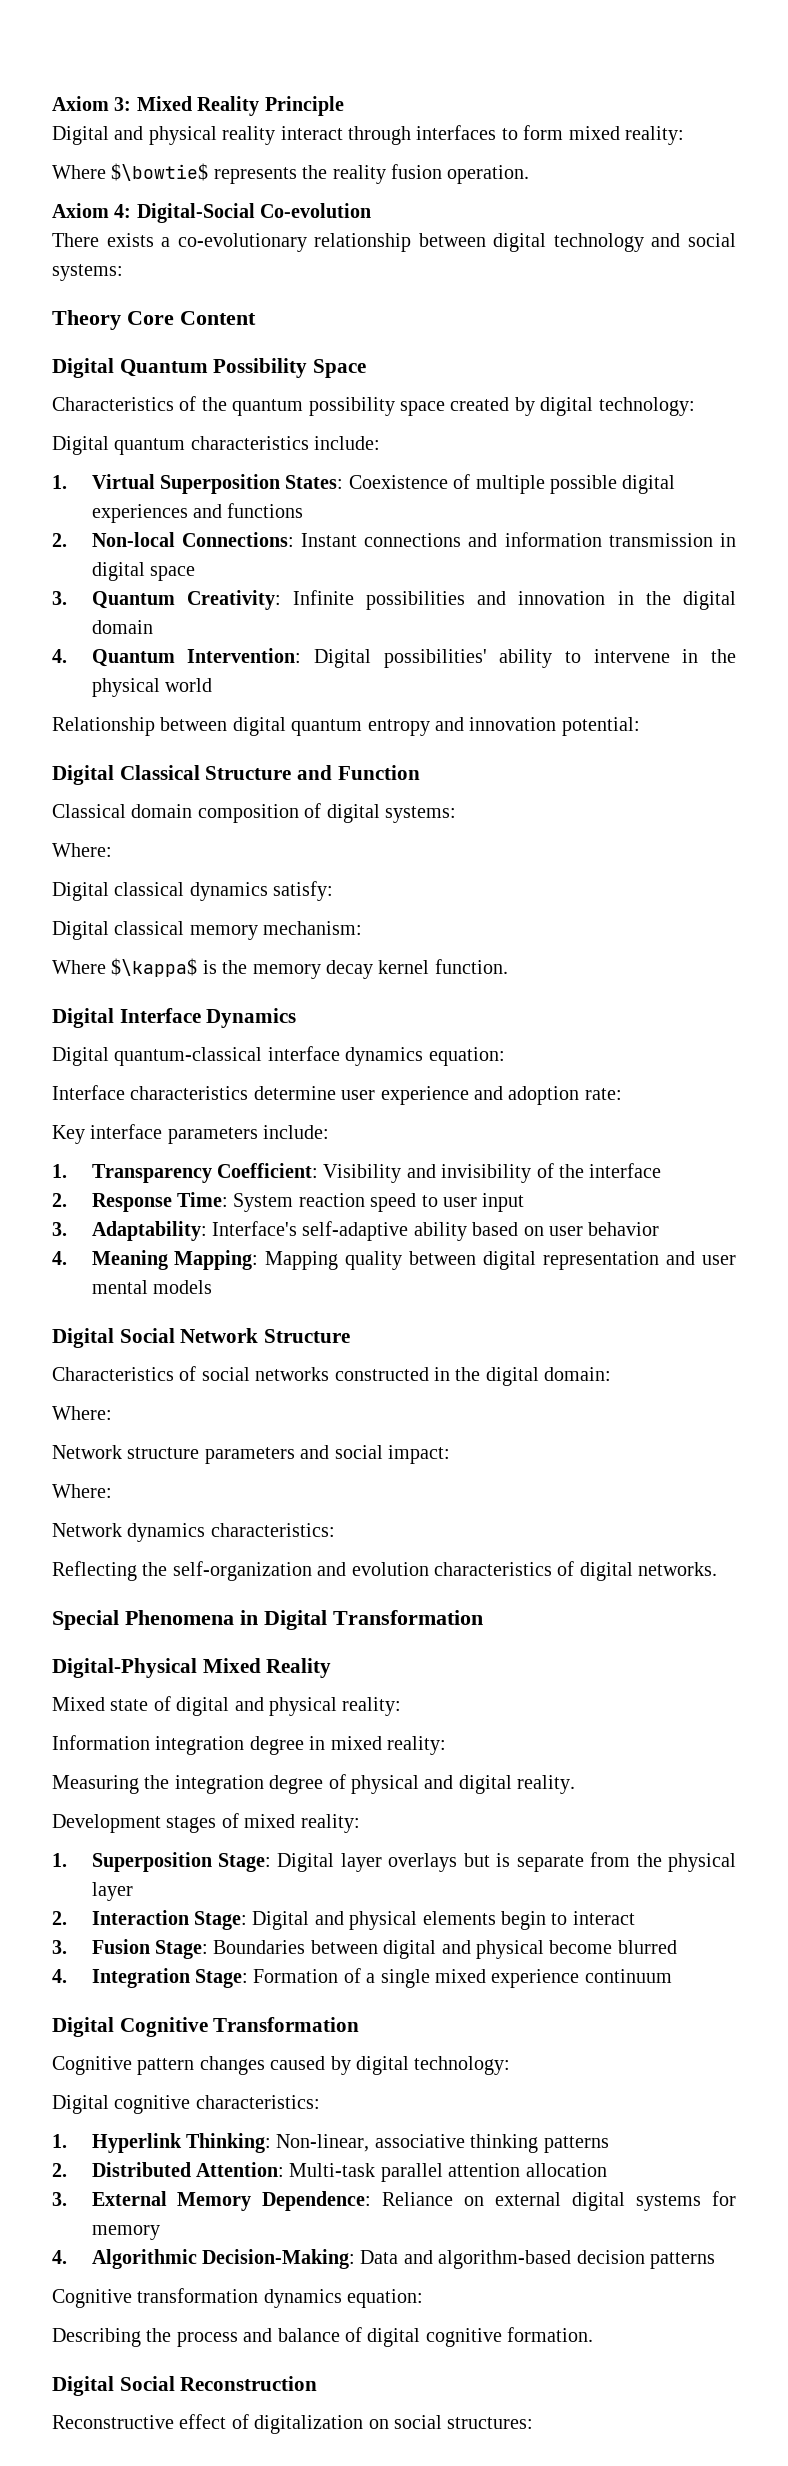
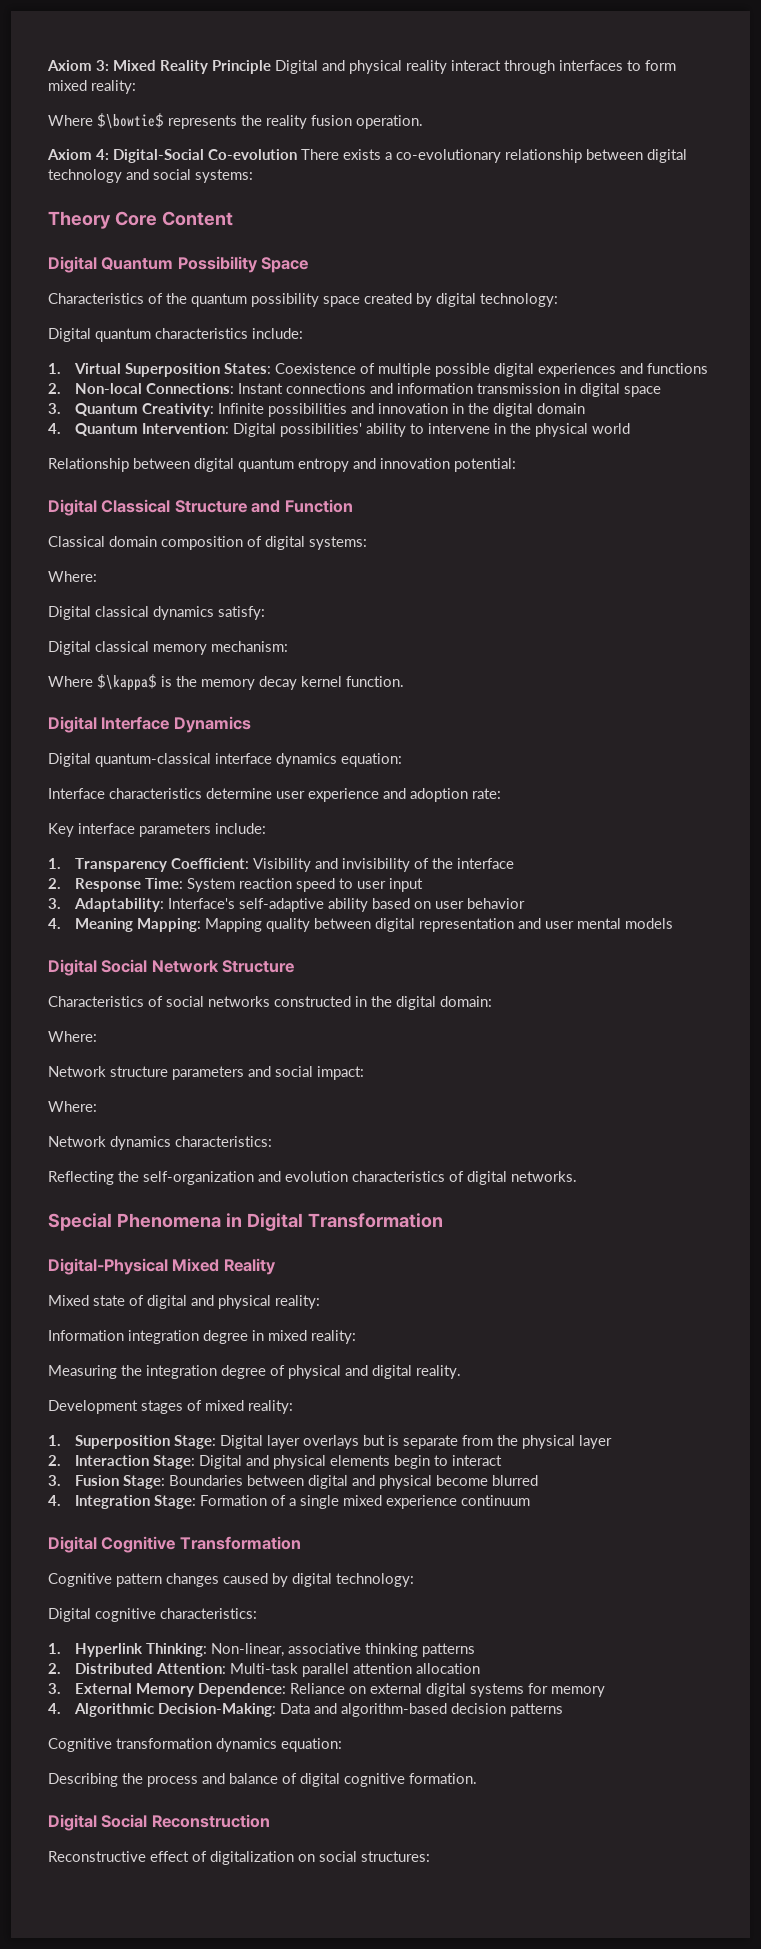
- Axiom 3: Mixed Reality Principle
- Digital and physical reality interact through interfaces to form mixed reality:
+ Axiom 3: Mixed Reality Principle Digital and physical reality interact through interfaces to form mixed reality:
- Axiom 4: Digital-Social Co-evolution
- There exists a co-evolutionary relationship between digital technology and social systems:
+ Axiom 4: Digital-Social Co-evolution There exists a co-evolutionary relationship between digital technology and social systems:

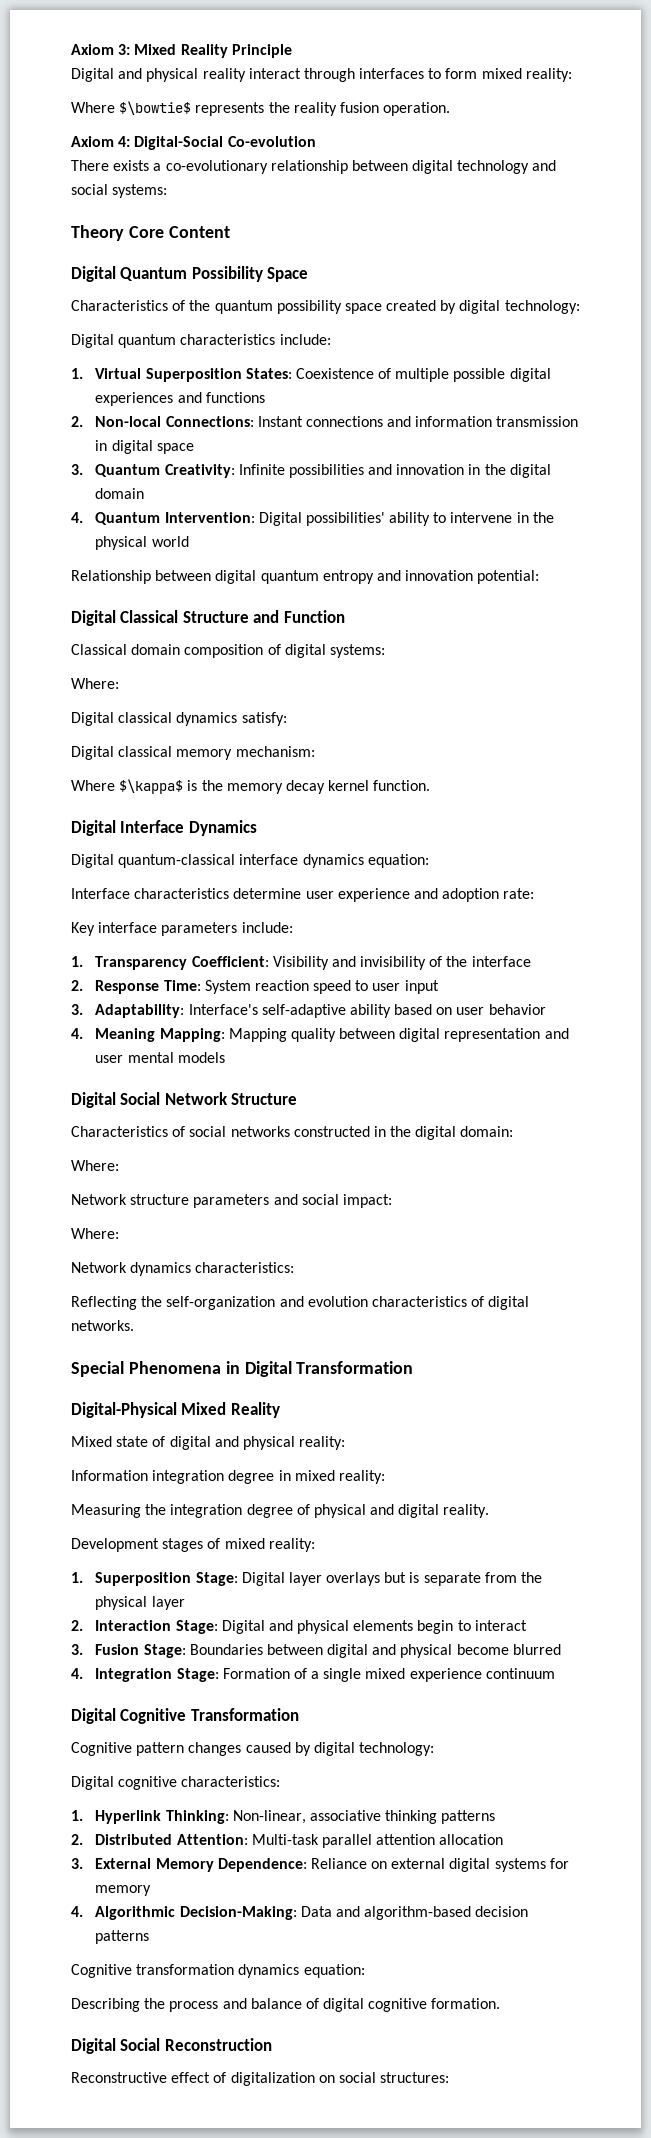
- Axiom 3: Mixed Reality Principle Digital and physical reality interact through interfaces to form mixed reality:
+ Axiom 3: Mixed Reality Principle
+ Digital and physical reality interact through interfaces to form mixed reality:
- Axiom 4: Digital-Social Co-evolution There exists a co-evolutionary relationship between digital technology and social systems:
+ Axiom 4: Digital-Social Co-evolution
+ There exists a co-evolutionary relationship between digital technology and social systems:

